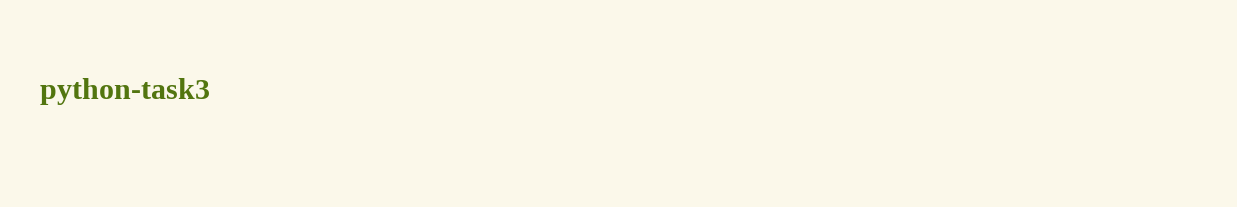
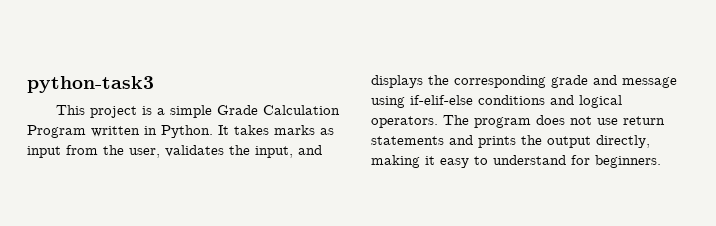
+ This project is a simple Grade Calculation Program written in Python. It takes marks as input from the user, validates the input, and displays the corresponding grade and message using if-elif-else conditions and logical operators. The program does not use return statements and prints the output directly, making it easy to understand for beginners.

